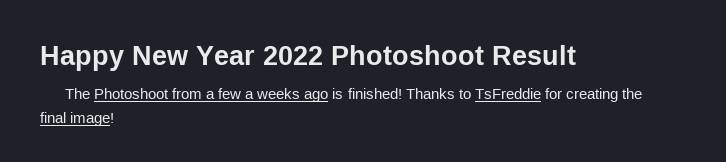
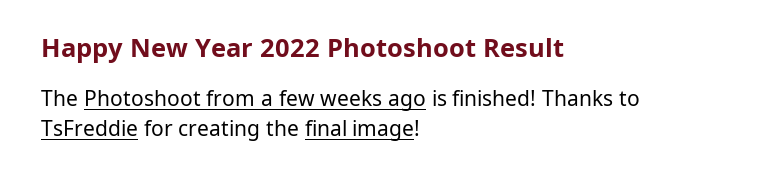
- The Photoshoot from a few a weeks ago is finished!
+ The Photoshoot from a few weeks ago is finished!

